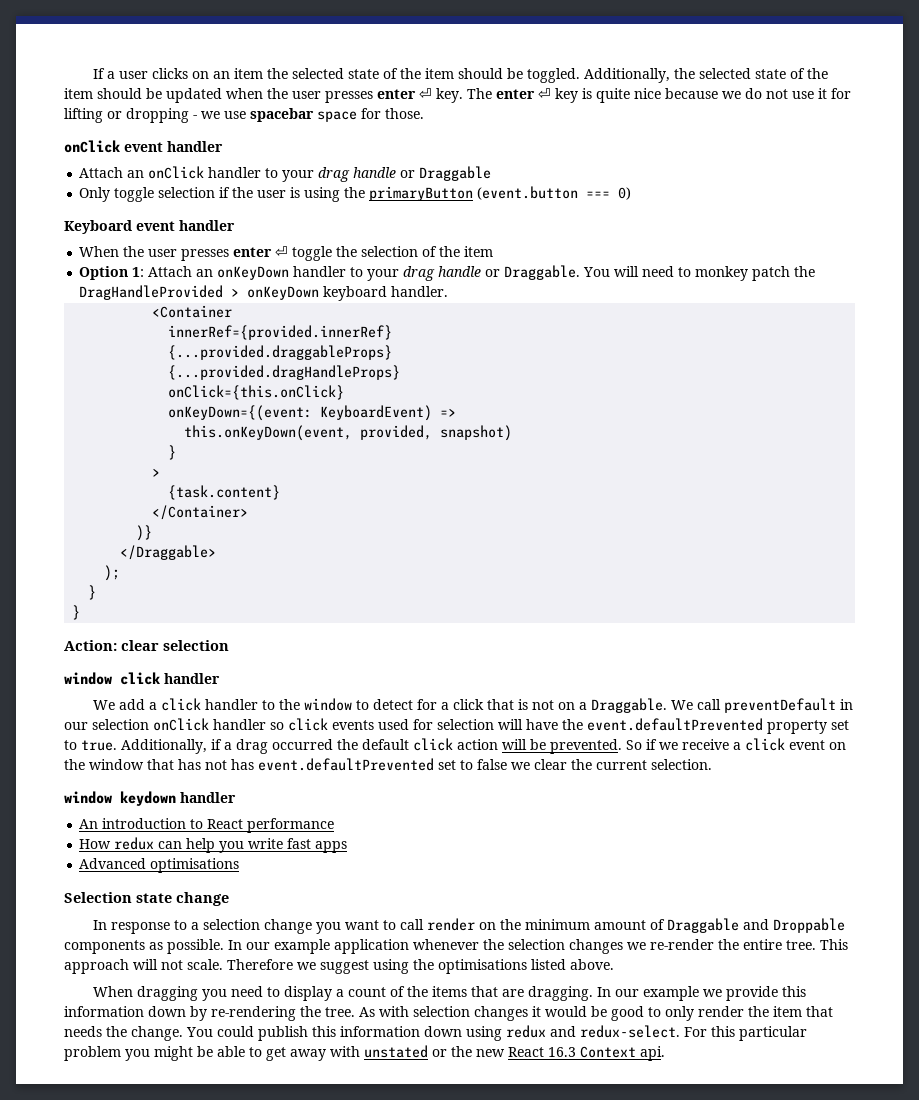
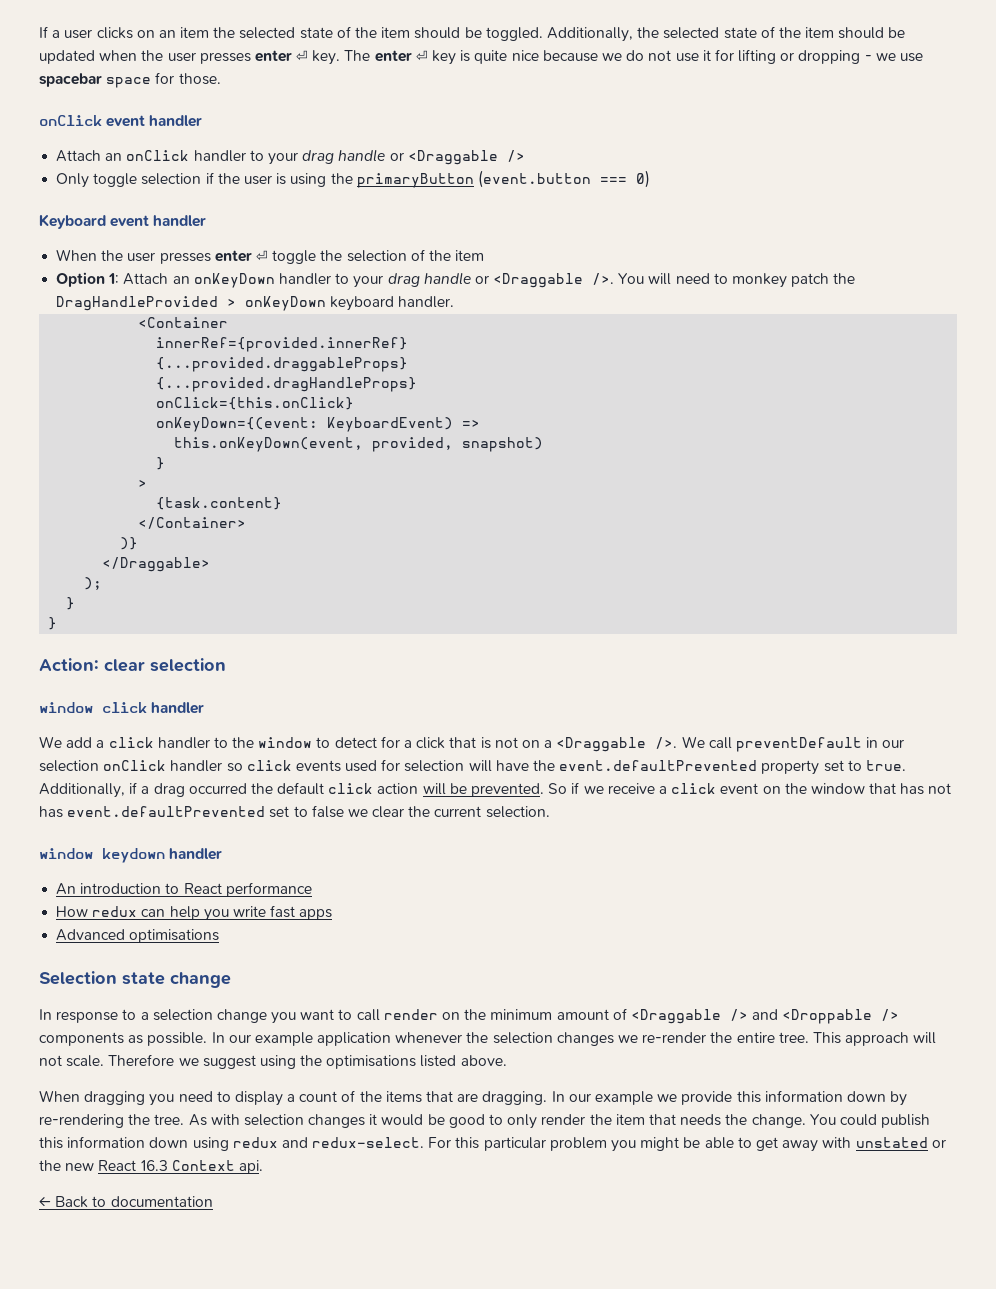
- Attach an onClick handler to your drag handle or Draggable
+ Attach an onClick handler to your drag handle or <Draggable />
- Option 1: Attach an onKeyDown handler to your drag handle or Draggable.
+ Option 1: Attach an onKeyDown handler to your drag handle or <Draggable />.
- We add a click handler to the window to detect for a click that is not on a Draggable.
+ We add a click handler to the window to detect for a click that is not on a <Draggable />.
- In response to a selection change you want to call render on the minimum amount of Draggable and Droppable components as possible.
+ In response to a selection change you want to call render on the minimum amount of <Draggable /> and <Droppable /> components as possible.
+ ← Back to documentation

